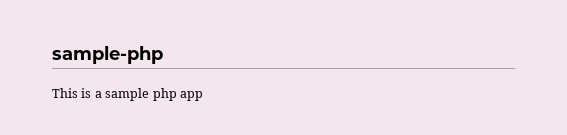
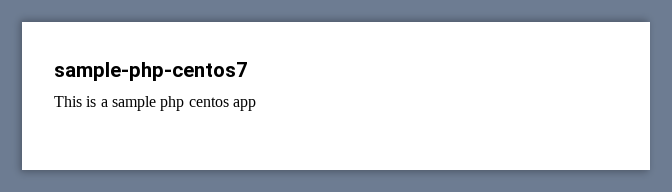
- sample-php
+ sample-php-centos7
- This is a sample php app
+ This is a sample php centos app

